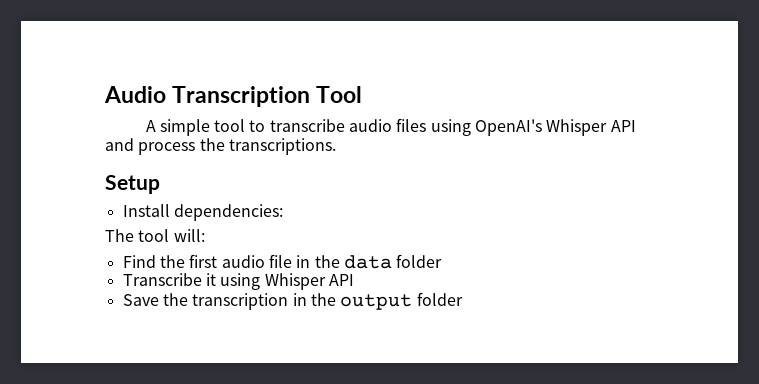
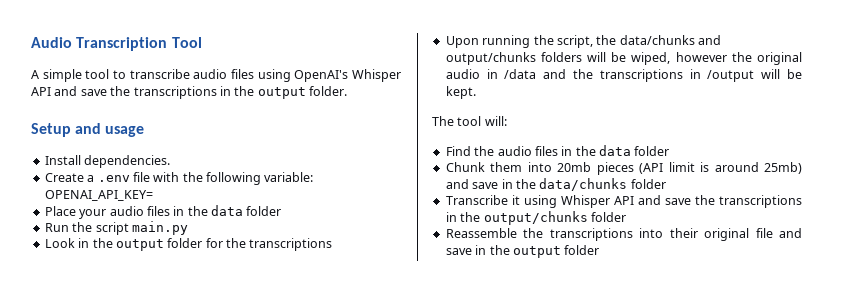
- A simple tool to transcribe audio files using OpenAI's Whisper API and process the transcriptions.
+ A simple tool to transcribe audio files using OpenAI's Whisper API and save the transcriptions in the output folder.
- Setup
+ Setup and usage
- Install dependencies:
+ Install dependencies.
+ Create a .env file with the following variable: OPENAI_API_KEY=
+ Place your audio files in the data folder
+ Run the script main.py
+ Look in the output folder for the transcriptions
+ Upon running the script, the data/chunks and output/chunks folders will be wiped, however the original audio in /data and the transcriptions in /output will be kept.
- Find the first audio file in the data folder
+ Find the audio files in the data folder
+ Chunk them into 20mb pieces (API limit is around 25mb) and save in the data/chunks folder
- Transcribe it using Whisper API
- Save the transcription in the output folder
+ Transcribe it using Whisper API and save the transcriptions in the output/chunks folder
+ Reassemble the transcriptions into their original file and save in the output folder

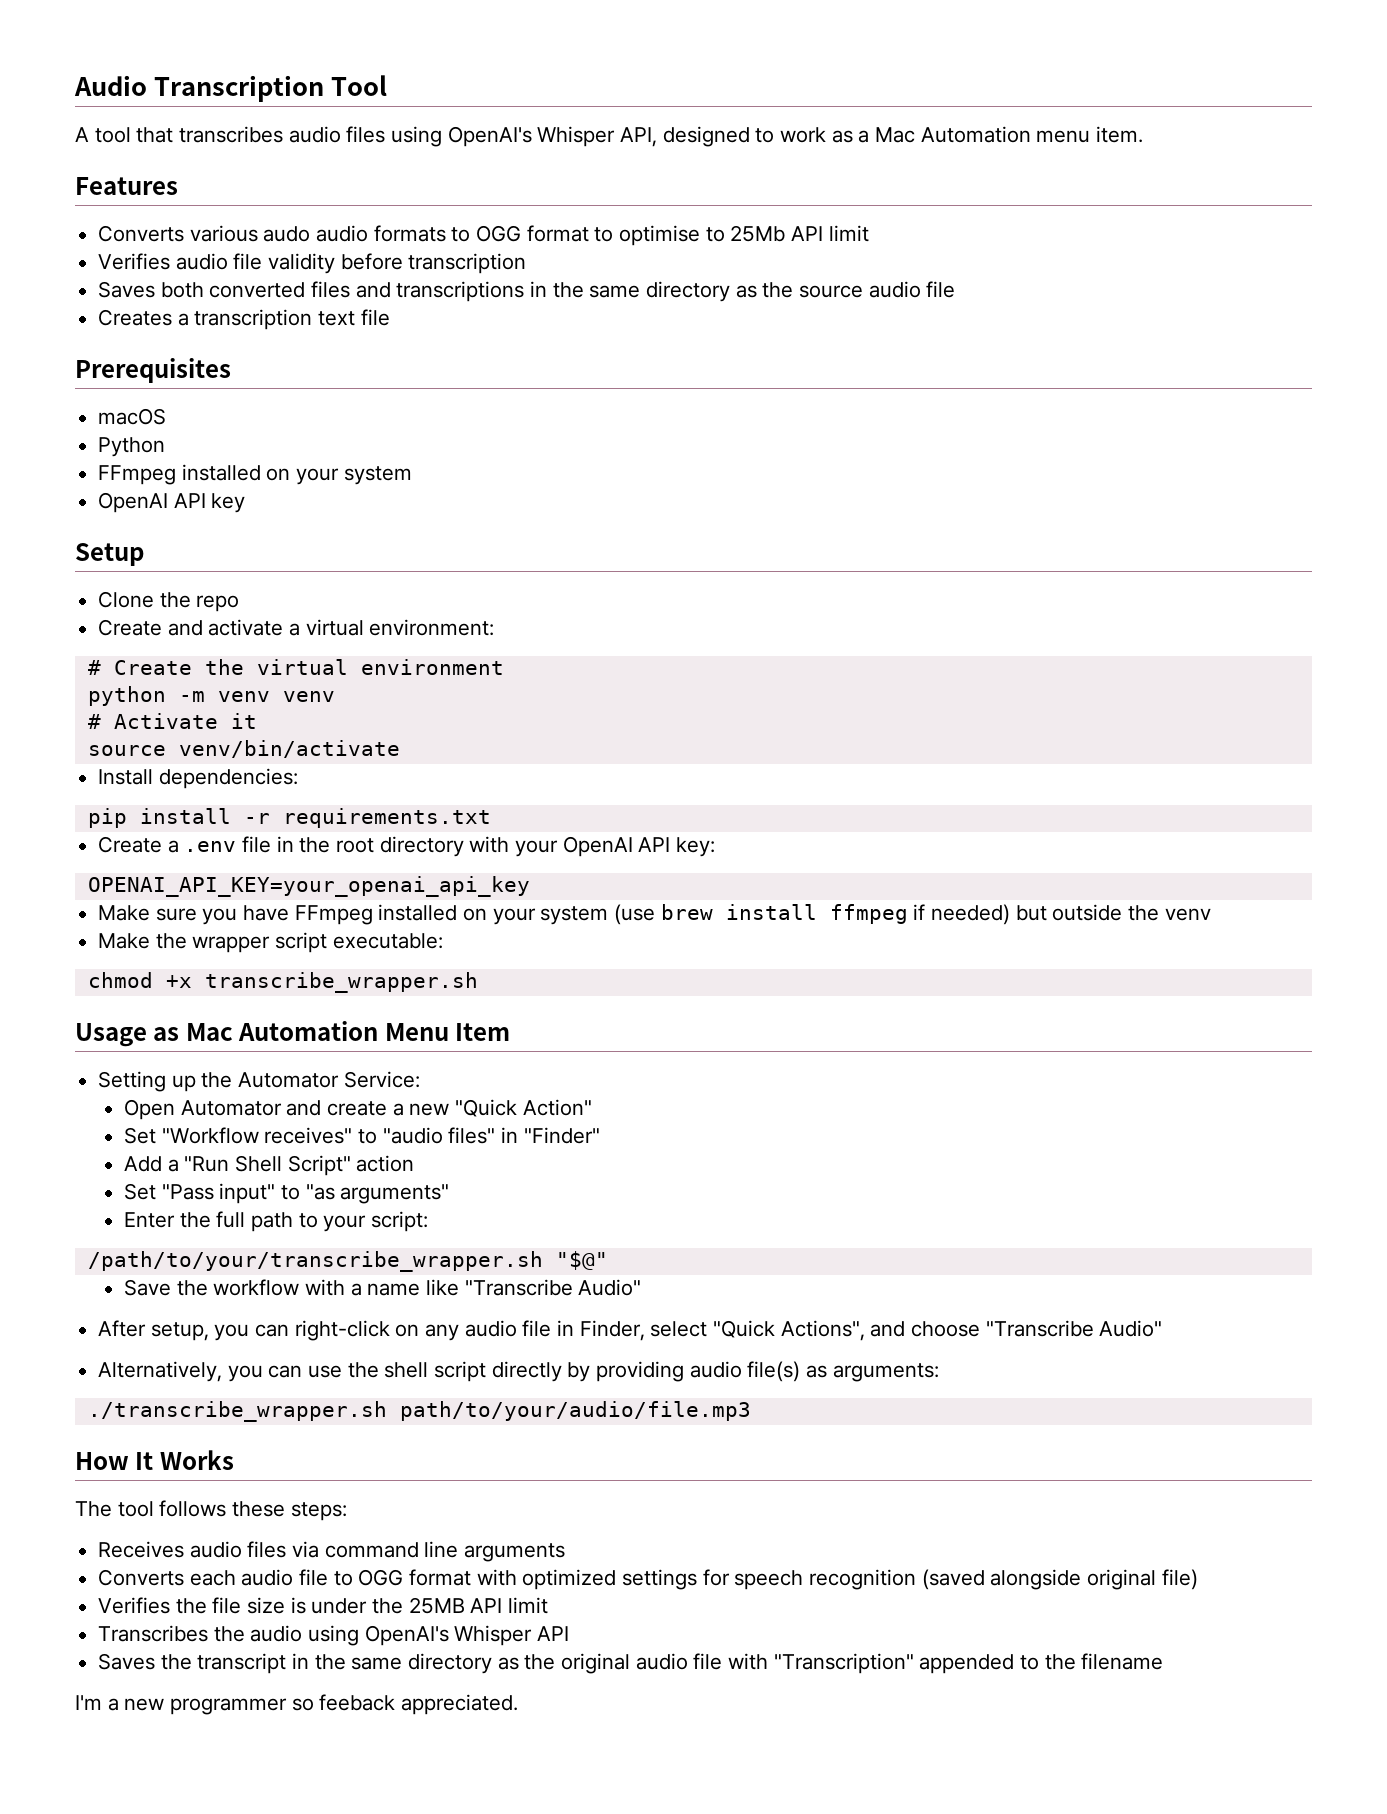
- A simple tool to transcribe audio files using OpenAI's Whisper API and save the transcriptions in the output folder.
- Setup and usage
- Install dependencies.
- Create a .env file with the following variable: OPENAI_API_KEY=
- Place your audio files in the data folder
- Run the script main.py
- Look in the output folder for the transcriptions
- Upon running the script, the data/chunks and output/chunks folders will be wiped, however the original audio in /data and the transcriptions in /output will be kept.
- The tool will:
- Find the audio files in the data folder
- Chunk them into 20mb pieces (API limit is around 25mb) and save in the data/chunks folder
- Transcribe it using Whisper API and save the transcriptions in the output/chunks folder
- Reassemble the transcriptions into their original file and save in the output folder
+ A tool that transcribes audio files using OpenAI's Whisper API, designed to work as a Mac Automation menu item.
+ Features
+ Converts various audo audio formats to OGG format to optimise to 25Mb API limit
+ Verifies audio file validity before transcription
+ Saves both converted files and transcriptions in the same directory as the source audio file
+ Creates a transcription text file
+ Prerequisites
+ macOS
+ Python
+ FFmpeg installed on your system
+ OpenAI API key
+ Setup
+ Clone the repo
+ Create and activate a virtual environment:
+ # Create the virtual environment
+ python -m venv venv
+ # Activate it
+ source venv/bin/activate
+ Install dependencies:
+ pip install -r requirements.txt
+ Create a .env file in the root directory with your OpenAI API key:
+ OPENAI_API_KEY=your_openai_api_key
+ Make sure you have FFmpeg installed on your system (use brew install ffmpeg if needed) but outside the venv
+ Make the wrapper script executable:
+ chmod +x transcribe_wrapper.sh
+ Usage as Mac Automation Menu Item
+ Setting up the Automator Service:
+ Open Automator and create a new "Quick Action"
+ Set "Workflow receives" to "audio files" in "Finder"
+ Add a "Run Shell Script" action
+ Set "Pass input" to "as arguments"
+ Enter the full path to your script:
+ /path/to/your/transcribe_wrapper.sh "$@"
+ Save the workflow with a name like "Transcribe Audio"
+ After setup, you can right-click on any audio file in Finder, select "Quick Actions", and choose "Transcribe Audio"
+ Alternatively, you can use the shell script directly by providing audio file(s) as arguments:
+ ./transcribe_wrapper.sh path/to/your/audio/file.mp3
+ How It Works
+ The tool follows these steps:
+ Receives audio files via command line arguments
+ Converts each audio file to OGG format with optimized settings for speech recognition (saved alongside original file)
+ Verifies the file size is under the 25MB API limit
+ Transcribes the audio using OpenAI's Whisper API
+ Saves the transcript in the same directory as the original audio file with "Transcription" appended to the filename
+ I'm a new programmer so feeback appreciated.

